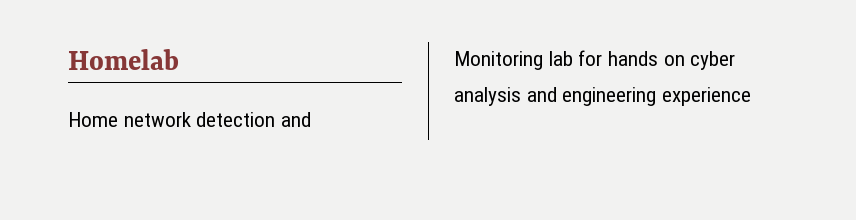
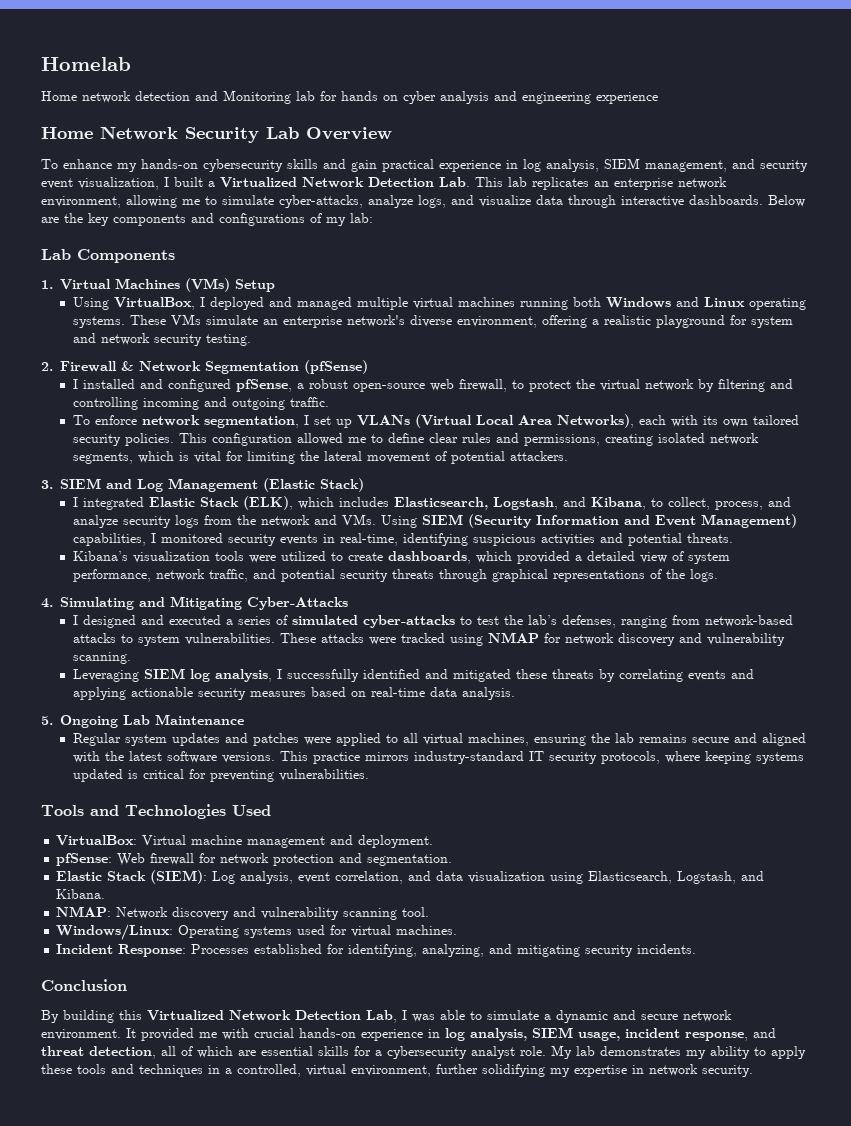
+ Home Network Security Lab Overview
+ To enhance my hands-on cybersecurity skills and gain practical experience in log analysis, SIEM management, and security event visualization, I built a Virtualized Network Detection Lab. This lab replicates an enterprise network environment, allowing me to simulate cyber-attacks, analyze logs, and visualize data through interactive dashboards. Below are the key components and configurations of my lab:
+ Lab Components
+ 1. Virtual Machines (VMs) Setup
+ Using VirtualBox, I deployed and managed multiple virtual machines running both Windows and Linux operating systems. These VMs simulate an enterprise network's diverse environment, offering a realistic playground for system and network security testing.
+ 2. Firewall & Network Segmentation (pfSense)
+ I installed and configured pfSense, a robust open-source web firewall, to protect the virtual network by filtering and controlling incoming and outgoing traffic.
+ To enforce network segmentation, I set up VLANs (Virtual Local Area Networks), each with its own tailored security policies. This configuration allowed me to define clear rules and permissions, creating isolated network segments, which is vital for limiting the lateral movement of potential attackers.
+ 3. SIEM and Log Management (Elastic Stack)
+ I integrated Elastic Stack (ELK), which includes Elasticsearch, Logstash, and Kibana, to collect, process, and analyze security logs from the network and VMs. Using SIEM (Security Information and Event Management) capabilities, I monitored security events in real-time, identifying suspicious activities and potential threats.
+ Kibana’s visualization tools were utilized to create dashboards, which provided a detailed view of system performance, network traffic, and potential security threats through graphical representations of the logs.
+ 4. Simulating and Mitigating Cyber-Attacks
+ I designed and executed a series of simulated cyber-attacks to test the lab’s defenses, ranging from network-based attacks to system vulnerabilities. These attacks were tracked using NMAP for network discovery and vulnerability scanning.
+ Leveraging SIEM log analysis, I successfully identified and mitigated these threats by correlating events and applying actionable security measures based on real-time data analysis.
+ 5. Ongoing Lab Maintenance
+ Regular system updates and patches were applied to all virtual machines, ensuring the lab remains secure and aligned with the latest software versions. This practice mirrors industry-standard IT security protocols, where keeping systems updated is critical for preventing vulnerabilities.
+ Tools and Technologies Used
+ VirtualBox: Virtual machine management and deployment.
+ pfSense: Web firewall for network protection and segmentation.
+ Elastic Stack (SIEM): Log analysis, event correlation, and data visualization using Elasticsearch, Logstash, and Kibana.
+ NMAP: Network discovery and vulnerability scanning tool.
+ Windows/Linux: Operating systems used for virtual machines.
+ Incident Response: Processes established for identifying, analyzing, and mitigating security incidents.
+ Conclusion
+ By building this Virtualized Network Detection Lab, I was able to simulate a dynamic and secure network environment. It provided me with crucial hands-on experience in log analysis, SIEM usage, incident response, and threat detection, all of which are essential skills for a cybersecurity analyst role. My lab demonstrates my ability to apply these tools and techniques in a controlled, virtual environment, further solidifying my expertise in network security.

